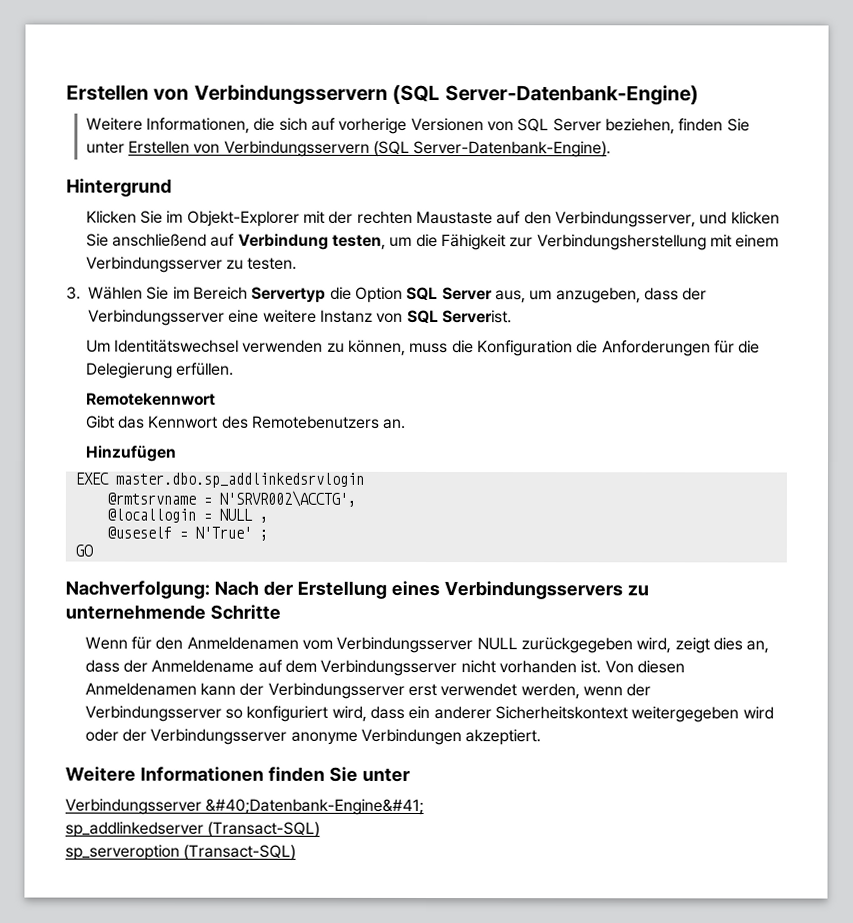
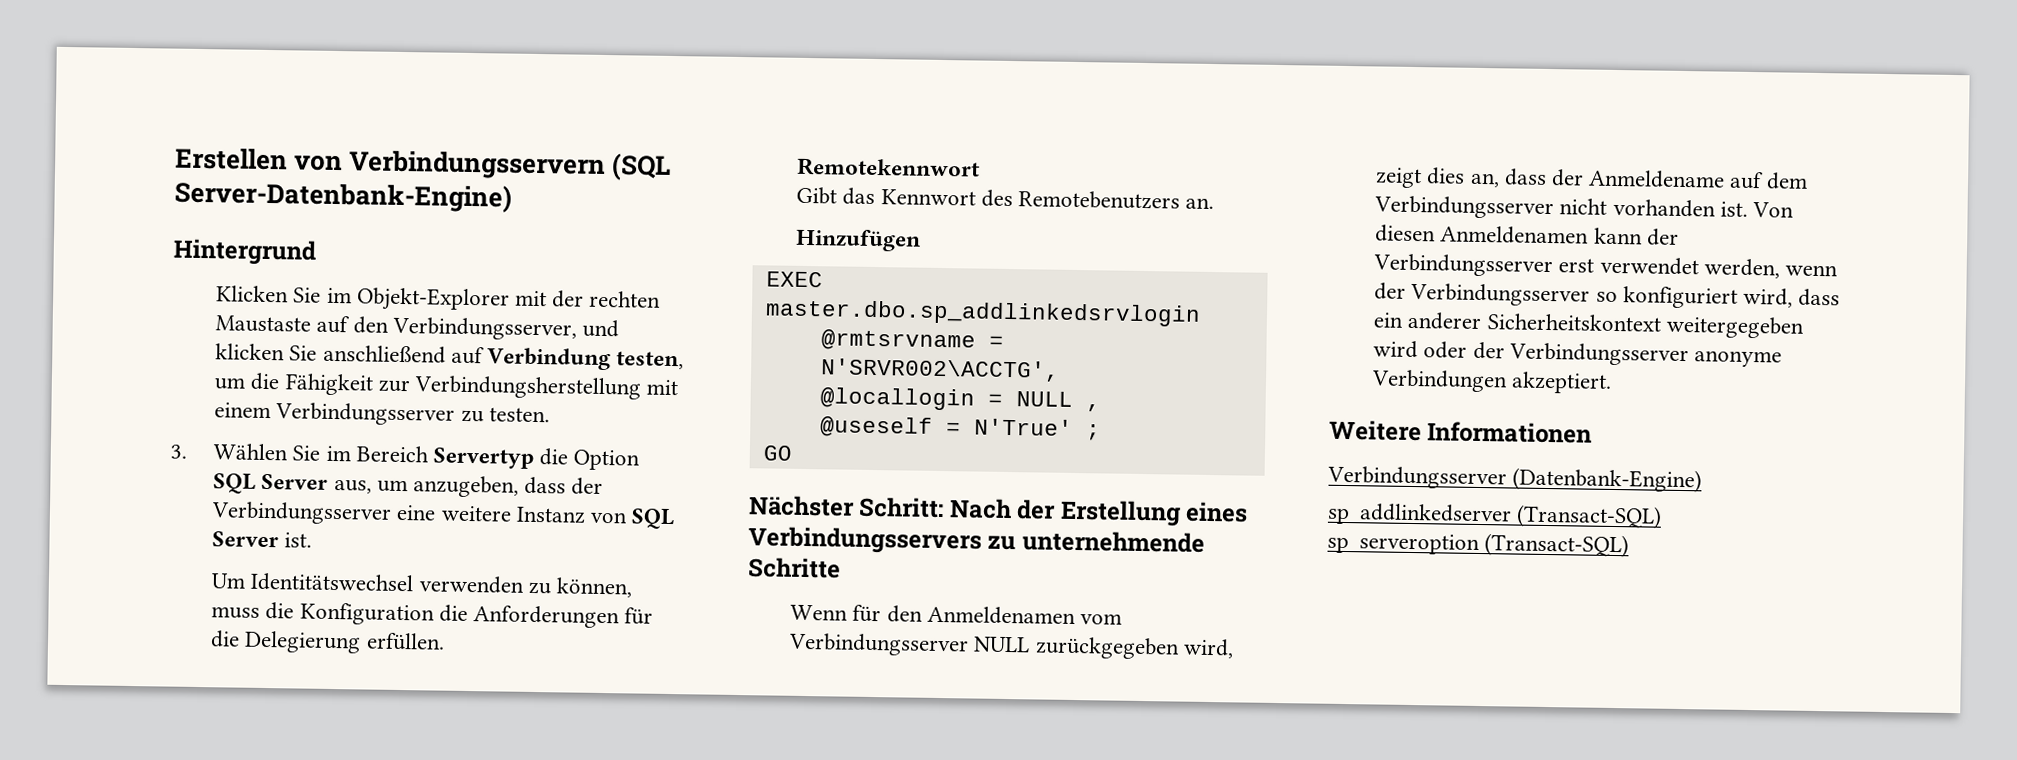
- Weitere Informationen, die sich auf vorherige Versionen von SQL Server beziehen, finden Sie unter Erstellen von Verbindungsservern (SQL Server-Datenbank-Engine).
- 3. Wählen Sie im Bereich Servertyp die Option SQL Server aus, um anzugeben, dass der Verbindungsserver eine weitere Instanz von SQL Serverist.
+ 3. Wählen Sie im Bereich Servertyp die Option SQL Server aus, um anzugeben, dass der Verbindungsserver eine weitere Instanz von SQL Server ist.
- Nachverfolgung: Nach der Erstellung eines Verbindungsservers zu unternehmende Schritte
+ Nächster Schritt: Nach der Erstellung eines Verbindungsservers zu unternehmende Schritte
- Weitere Informationen finden Sie unter
- Verbindungsserver &#40;Datenbank-Engine&#41;
+ Weitere Informationen
+ Verbindungsserver (Datenbank-Engine)

